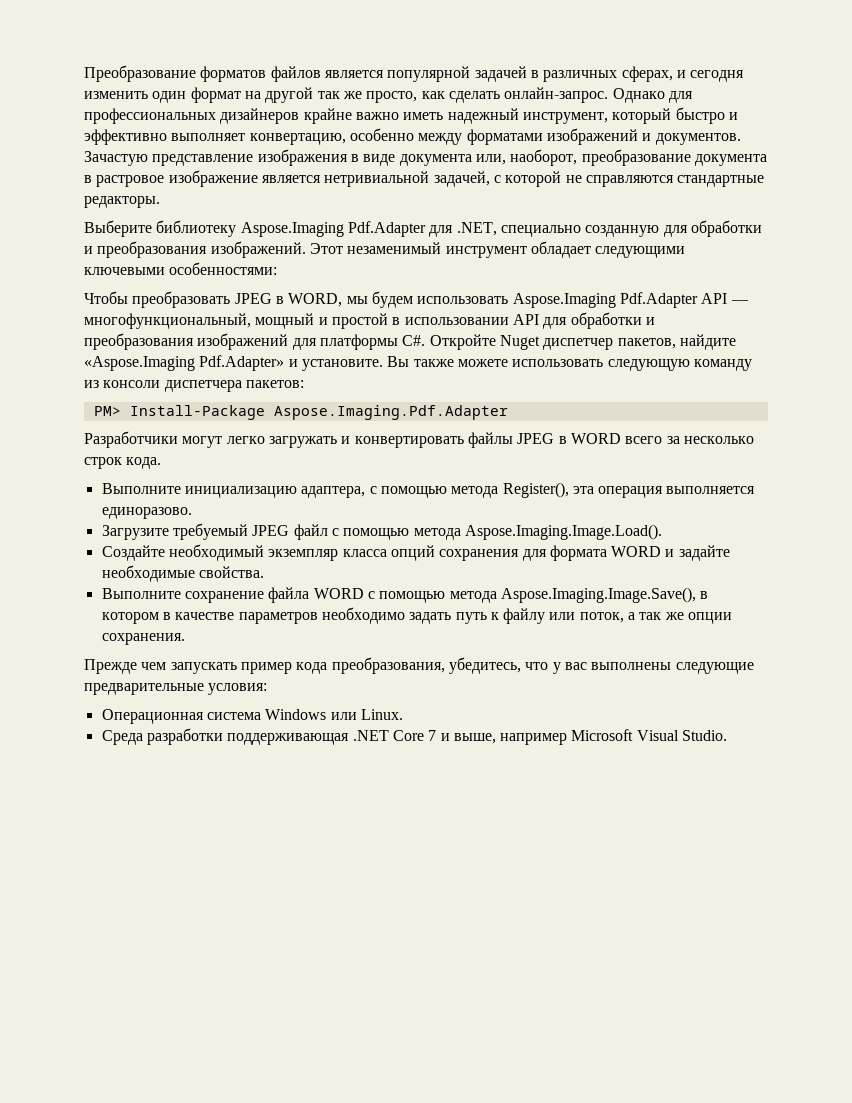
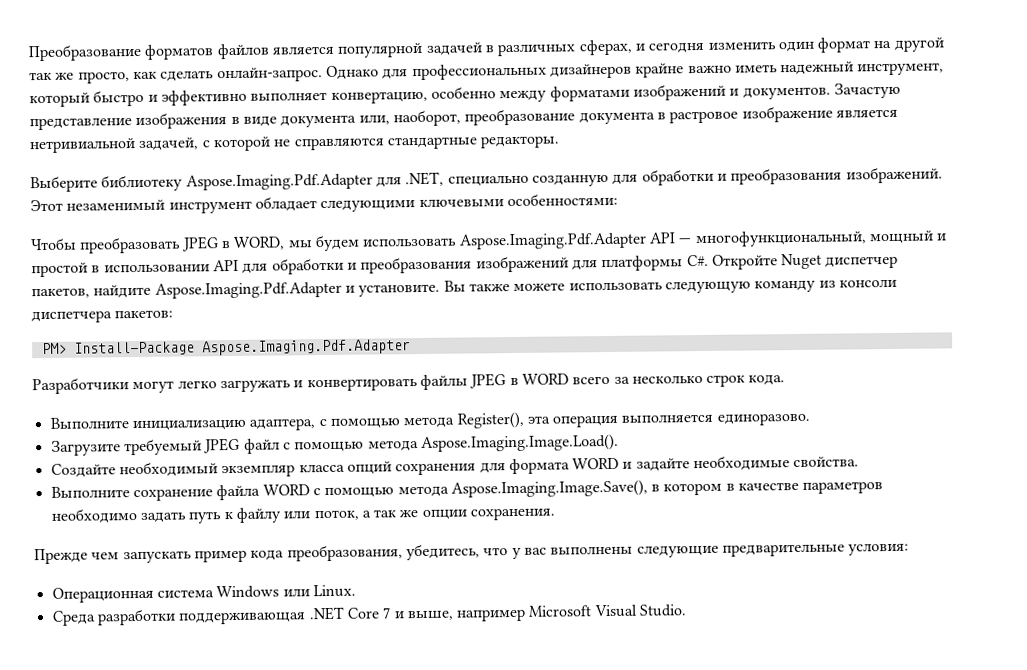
- Выберите библиотеку Aspose.Imaging Pdf.Adapter для .NET, специально созданную для обработки и преобразования изображений.
+ Выберите библиотеку Aspose.Imaging.Pdf.Adapter для .NET, специально созданную для обработки и преобразования изображений.
- Чтобы преобразовать JPEG в WORD, мы будем использовать Aspose.Imaging Pdf.Adapter API — многофункциональный, мощный и простой в использовании API для обработки и преобразования изображений для платформы C#. Откройте Nuget диспетчер пакетов, найдите «Aspose.Imaging Pdf.Adapter» и установите.
+ Чтобы преобразовать JPEG в WORD, мы будем использовать Aspose.Imaging.Pdf.Adapter API — многофункциональный, мощный и простой в использовании API для обработки и преобразования изображений для платформы C#. Откройте Nuget диспетчер пакетов, найдите Aspose.Imaging.Pdf.Adapter и установите.

